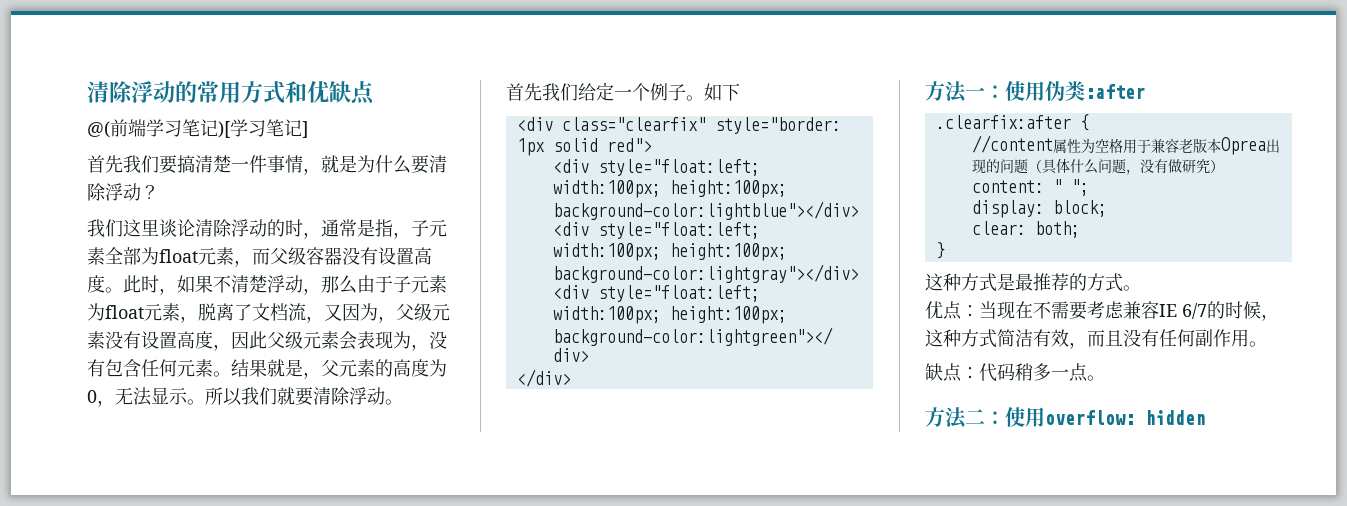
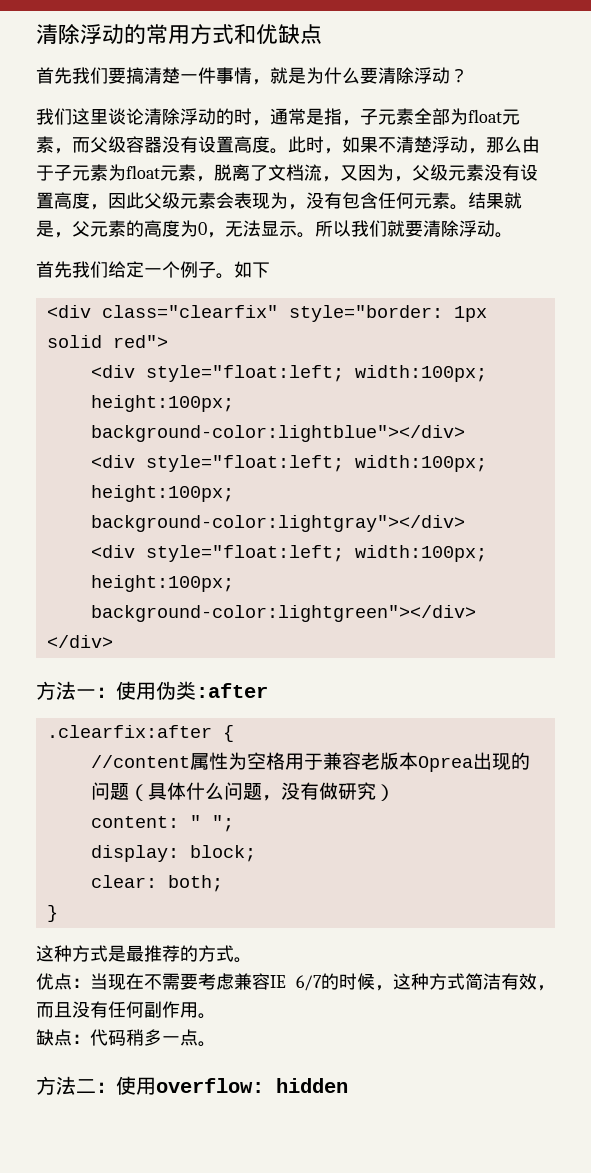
- @(前端学习笔记)[学习笔记]

